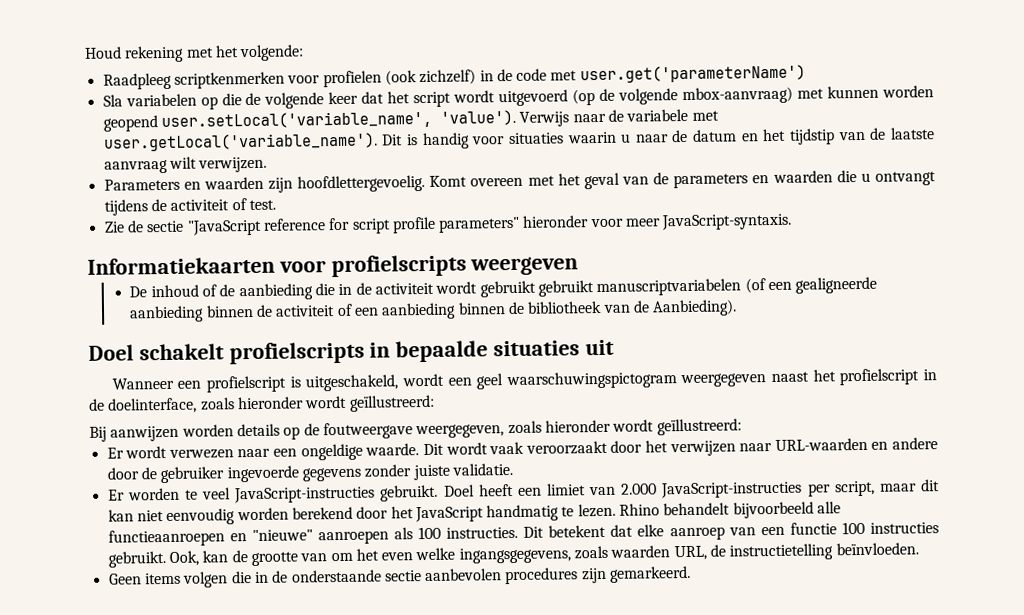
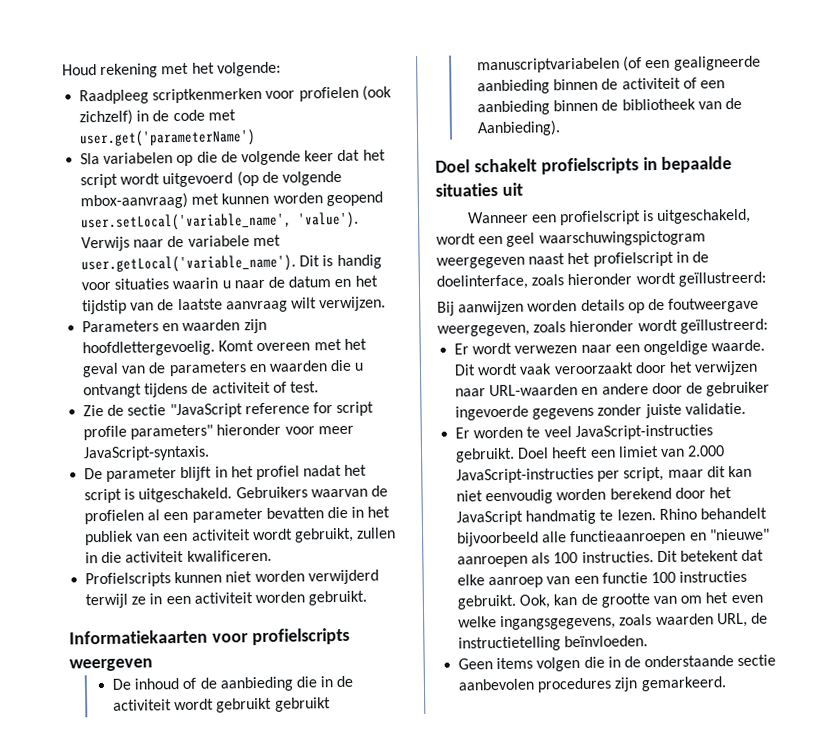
+ De parameter blijft in het profiel nadat het script is uitgeschakeld. Gebruikers waarvan de profielen al een parameter bevatten die in het publiek van een activiteit wordt gebruikt, zullen in die activiteit kwalificeren.
+ Profielscripts kunnen niet worden verwijderd terwijl ze in een activiteit worden gebruikt.

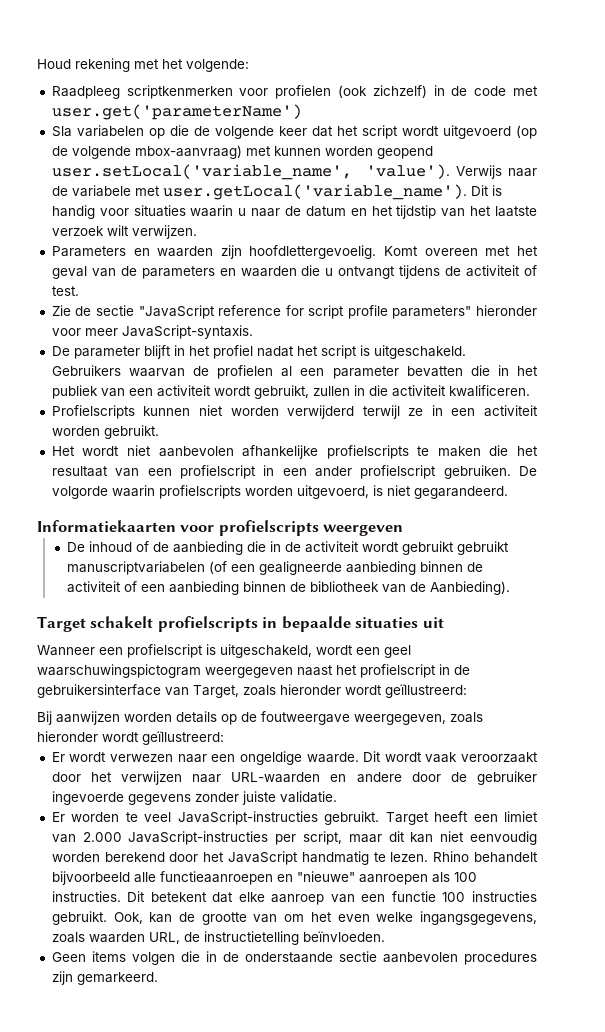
- Verwijs naar de variabele met user.getLocal('variable_name'). Dit is handig voor situaties waarin u naar de datum en het tijdstip van de laatste aanvraag wilt verwijzen.
+ Verwijs naar de variabele met user.getLocal('variable_name'). Dit is handig voor situaties waarin u naar de datum en het tijdstip van het laatste verzoek wilt verwijzen.
+ Het wordt niet aanbevolen afhankelijke profielscripts te maken die het resultaat van een profielscript in een ander profielscript gebruiken. De volgorde waarin profielscripts worden uitgevoerd, is niet gegarandeerd.
- Doel schakelt profielscripts in bepaalde situaties uit
+ Target schakelt profielscripts in bepaalde situaties uit
- Wanneer een profielscript is uitgeschakeld, wordt een geel waarschuwingspictogram weergegeven naast het profielscript in de doelinterface, zoals hieronder wordt geïllustreerd:
+ Wanneer een profielscript is uitgeschakeld, wordt een geel waarschuwingspictogram weergegeven naast het profielscript in de gebruikersinterface van Target, zoals hieronder wordt geïllustreerd:
- Doel heeft een limiet van 2.000 JavaScript-instructies per script, maar dit kan niet eenvoudig worden berekend door het JavaScript handmatig te lezen.
+ Target heeft een limiet van 2.000 JavaScript-instructies per script, maar dit kan niet eenvoudig worden berekend door het JavaScript handmatig te lezen.

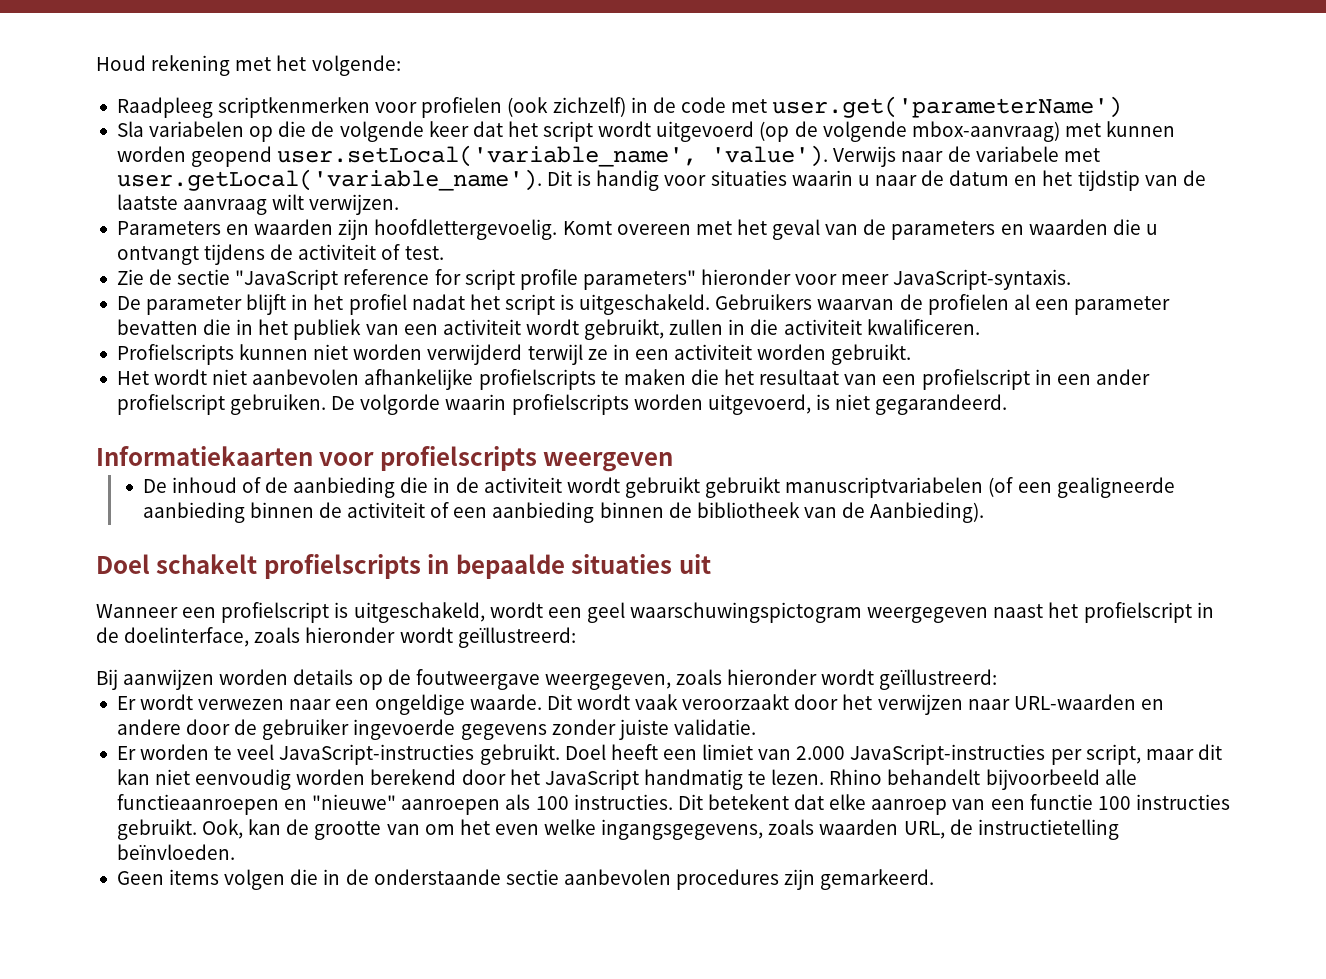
- Verwijs naar de variabele met user.getLocal('variable_name'). Dit is handig voor situaties waarin u naar de datum en het tijdstip van het laatste verzoek wilt verwijzen.
+ Verwijs naar de variabele met user.getLocal('variable_name'). Dit is handig voor situaties waarin u naar de datum en het tijdstip van de laatste aanvraag wilt verwijzen.
- Target schakelt profielscripts in bepaalde situaties uit
+ Doel schakelt profielscripts in bepaalde situaties uit
- Wanneer een profielscript is uitgeschakeld, wordt een geel waarschuwingspictogram weergegeven naast het profielscript in de gebruikersinterface van Target, zoals hieronder wordt geïllustreerd:
+ Wanneer een profielscript is uitgeschakeld, wordt een geel waarschuwingspictogram weergegeven naast het profielscript in de doelinterface, zoals hieronder wordt geïllustreerd:
- Target heeft een limiet van 2.000 JavaScript-instructies per script, maar dit kan niet eenvoudig worden berekend door het JavaScript handmatig te lezen.
+ Doel heeft een limiet van 2.000 JavaScript-instructies per script, maar dit kan niet eenvoudig worden berekend door het JavaScript handmatig te lezen.

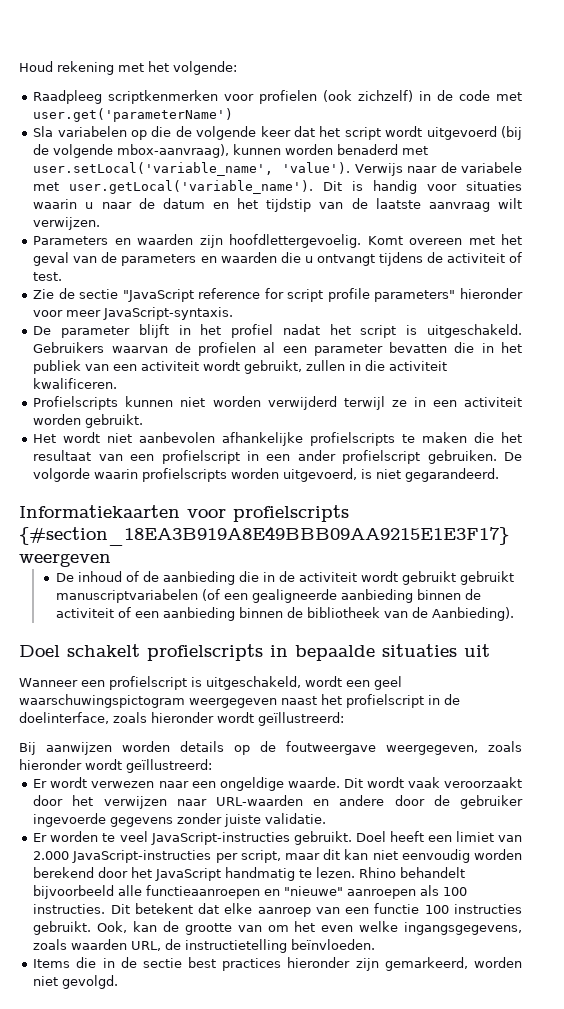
- Sla variabelen op die de volgende keer dat het script wordt uitgevoerd (op de volgende mbox-aanvraag) met kunnen worden geopend user.setLocal('variable_name', 'value').
+ Sla variabelen op die de volgende keer dat het script wordt uitgevoerd (bij de volgende mbox-aanvraag), kunnen worden benaderd met user.setLocal('variable_name', 'value').
- Informatiekaarten voor profielscripts weergeven
+ Informatiekaarten voor profielscripts {#section_18EA3B919A8E49BBB09AA9215E1E3F17} weergeven
- Geen items volgen die in de onderstaande sectie aanbevolen procedures zijn gemarkeerd.
+ Items die in de sectie best practices hieronder zijn gemarkeerd, worden niet gevolgd.

